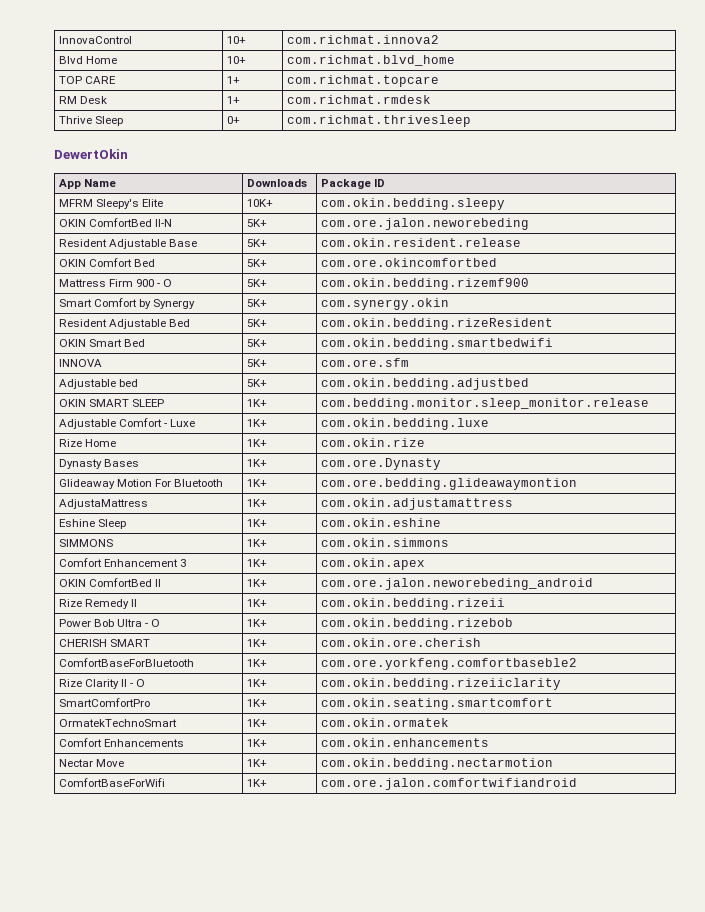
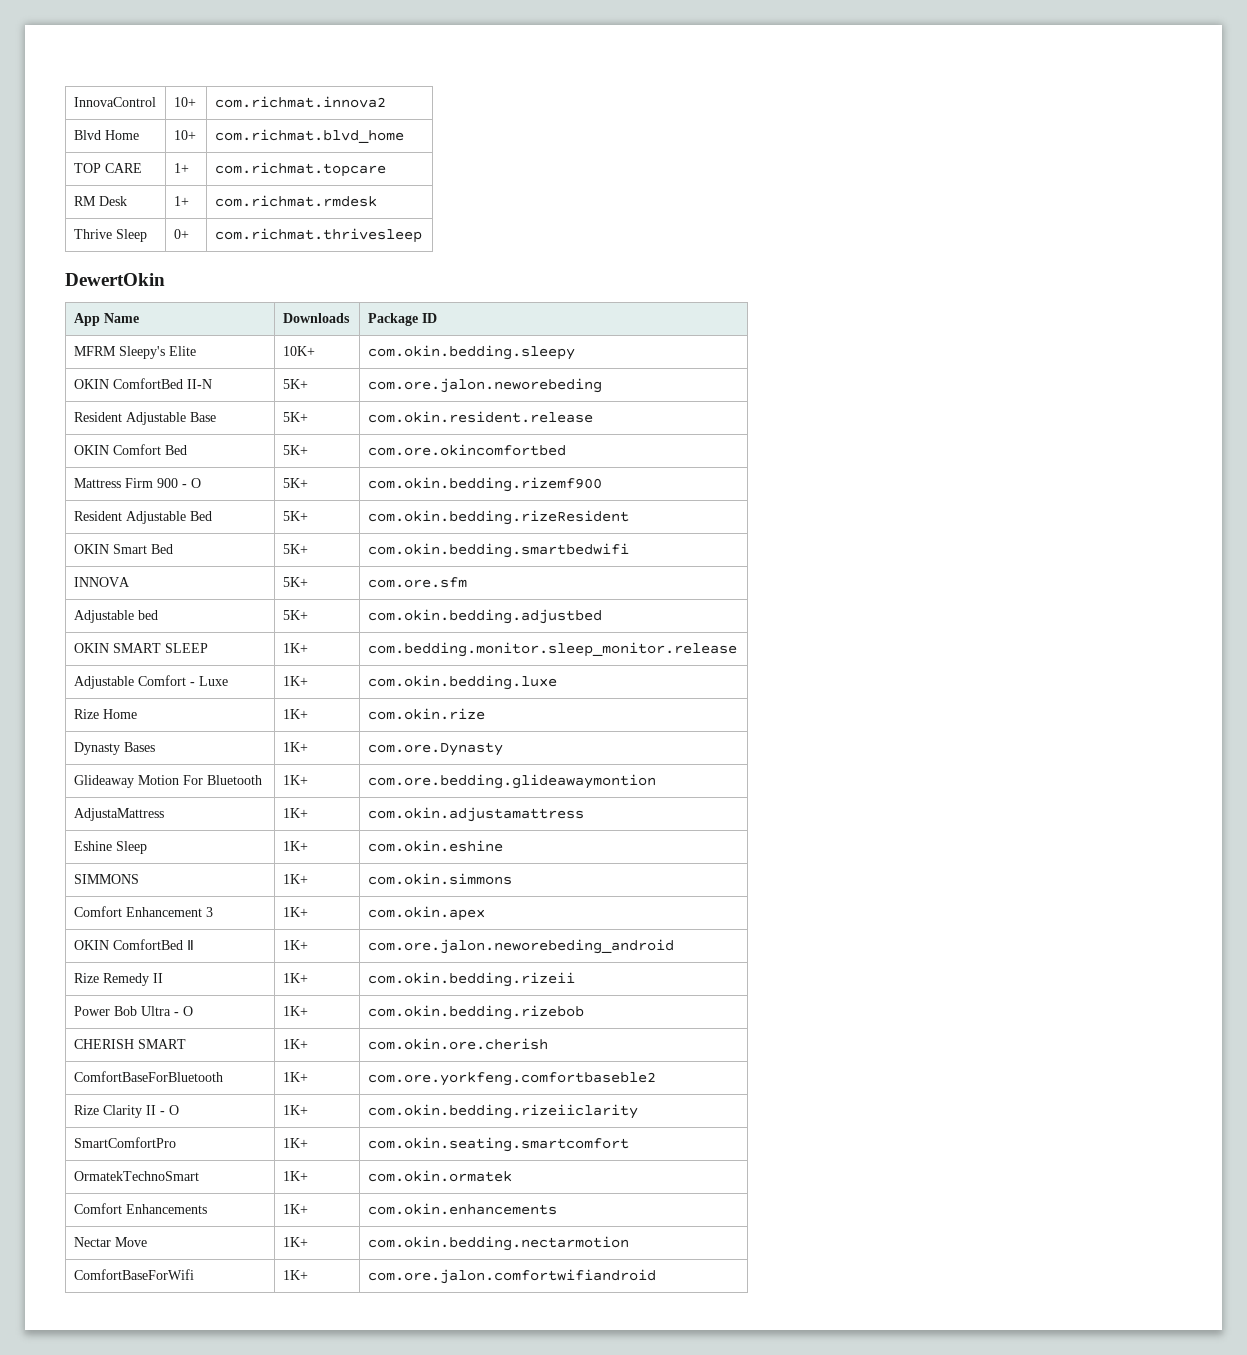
- Smart Comfort by Synergy | 5K+ | com.synergy.okin

